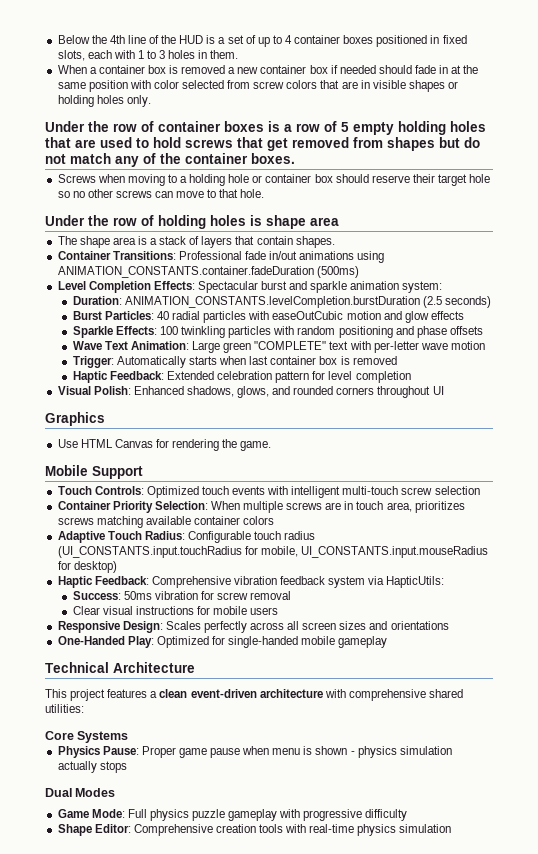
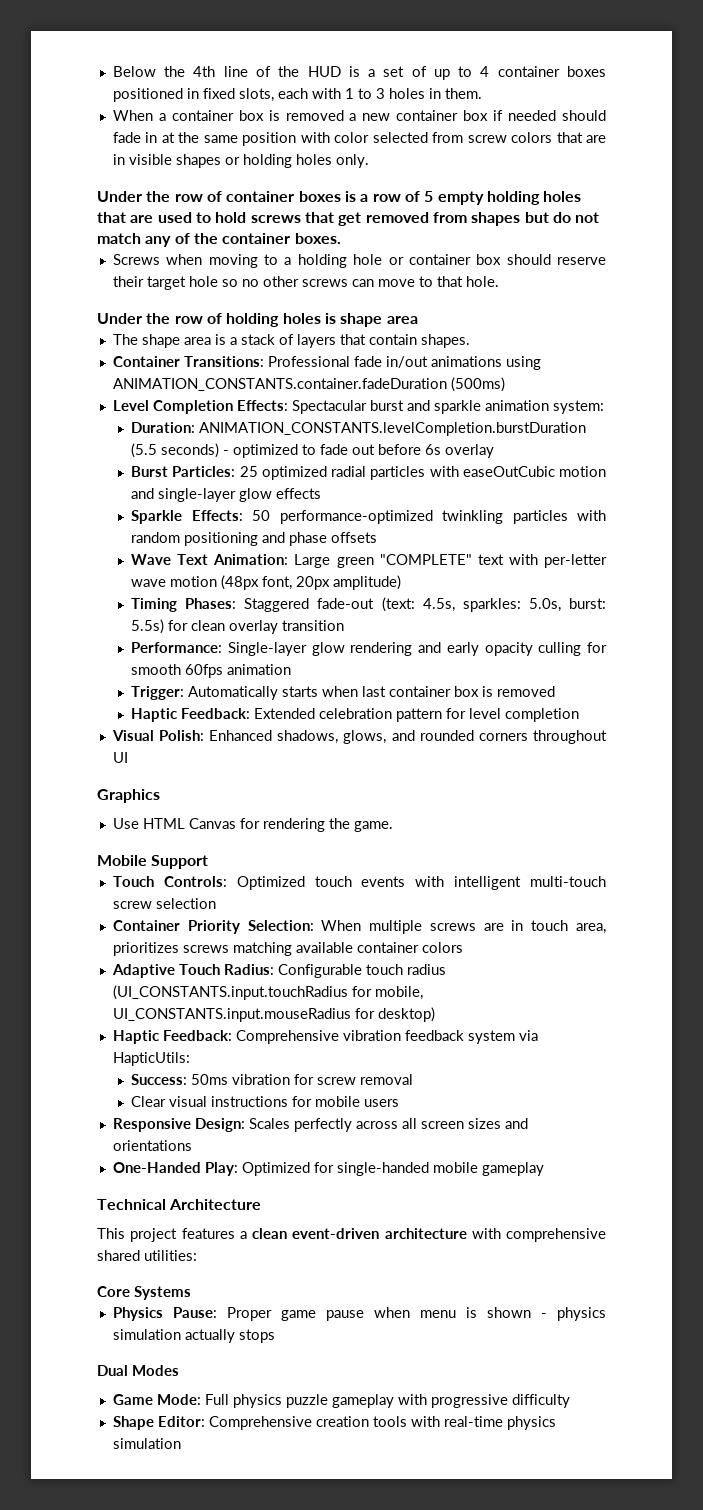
- Duration: ANIMATION_CONSTANTS.levelCompletion.burstDuration (2.5 seconds)
+ Duration: ANIMATION_CONSTANTS.levelCompletion.burstDuration (5.5 seconds) - optimized to fade out before 6s overlay
- Burst Particles: 40 radial particles with easeOutCubic motion and glow effects
+ Burst Particles: 25 optimized radial particles with easeOutCubic motion and single-layer glow effects
- Sparkle Effects: 100 twinkling particles with random positioning and phase offsets
+ Sparkle Effects: 50 performance-optimized twinkling particles with random positioning and phase offsets
- Wave Text Animation: Large green "COMPLETE" text with per-letter wave motion
+ Wave Text Animation: Large green "COMPLETE" text with per-letter wave motion (48px font, 20px amplitude)
+ Timing Phases: Staggered fade-out (text: 4.5s, sparkles: 5.0s, burst: 5.5s) for clean overlay transition
+ Performance: Single-layer glow rendering and early opacity culling for smooth 60fps animation

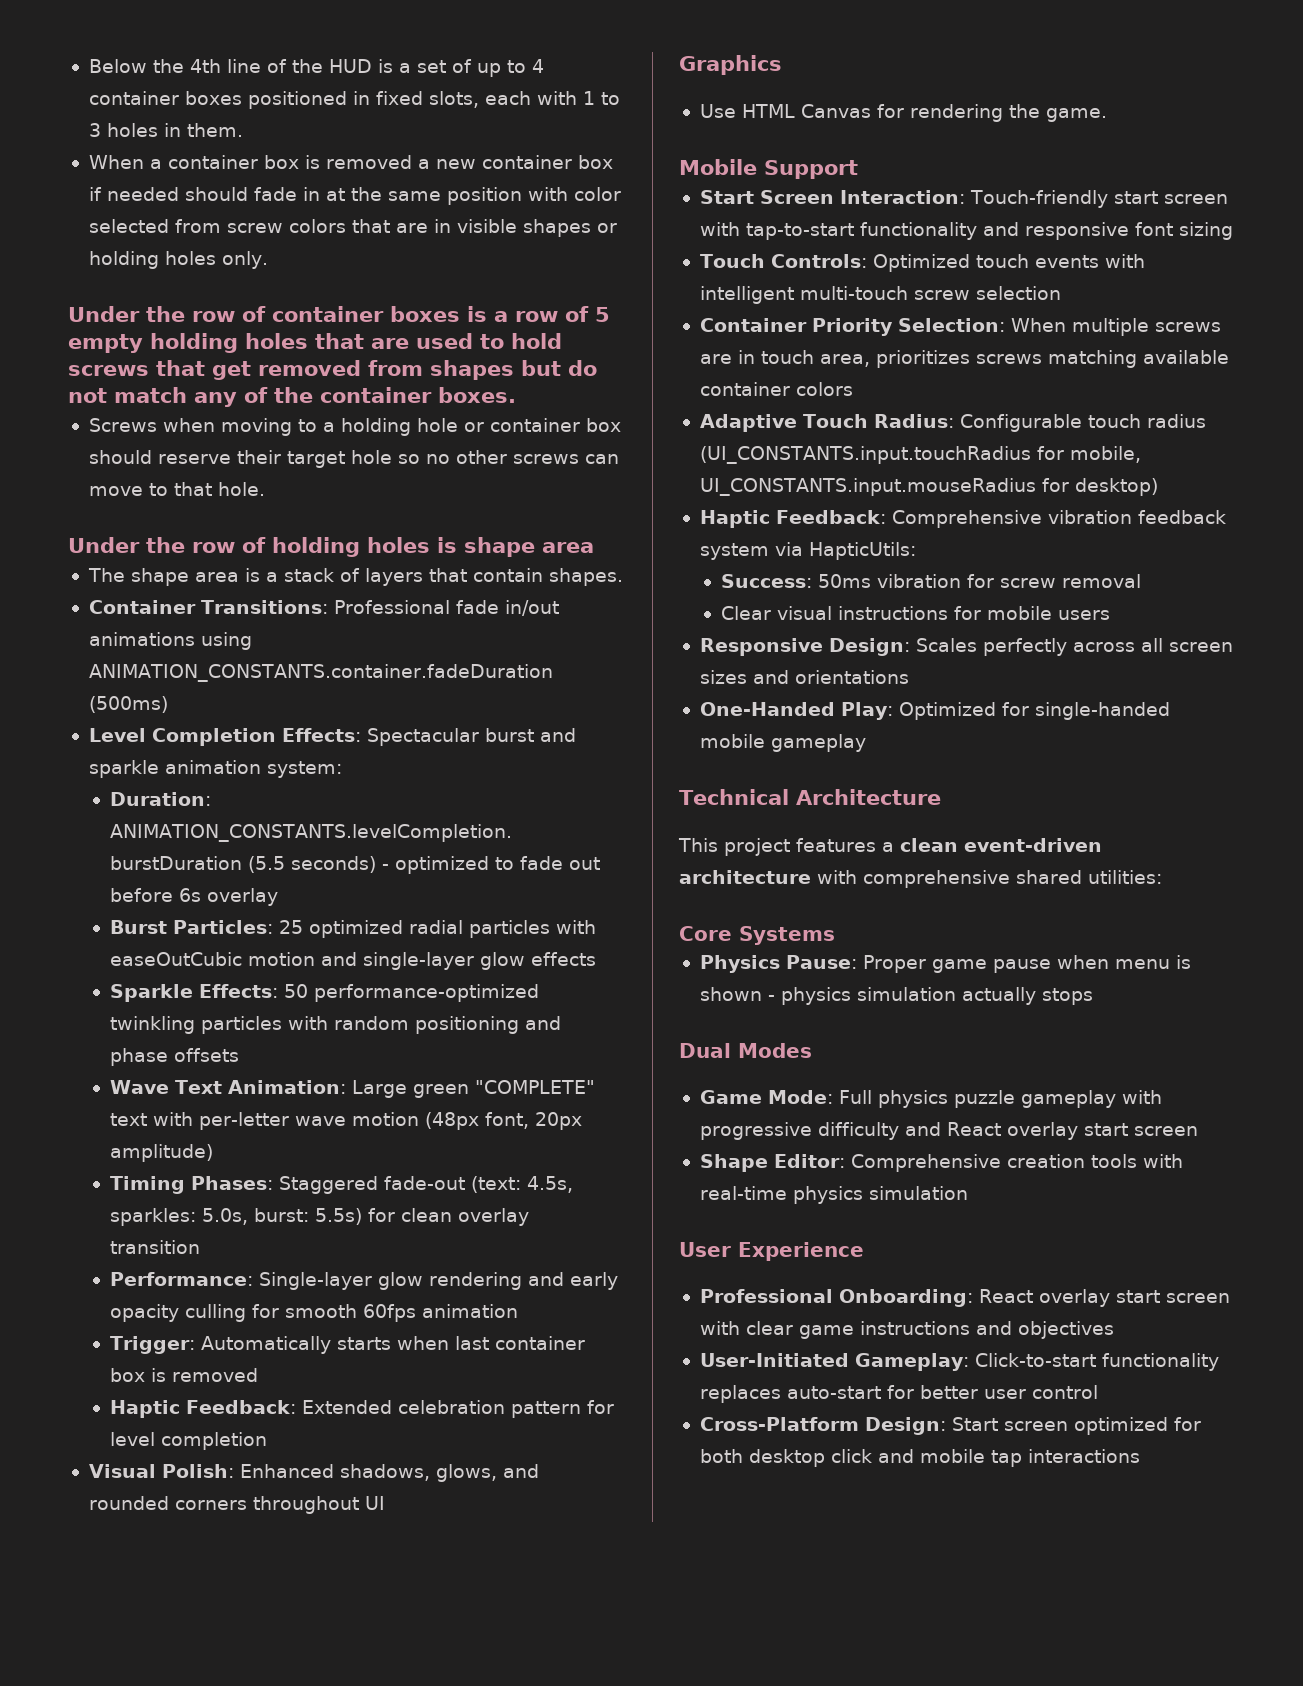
+ Start Screen Interaction: Touch-friendly start screen with tap-to-start functionality and responsive font sizing
- Game Mode: Full physics puzzle gameplay with progressive difficulty
+ Game Mode: Full physics puzzle gameplay with progressive difficulty and React overlay start screen
+ User Experience
+ Professional Onboarding: React overlay start screen with clear game instructions and objectives
+ User-Initiated Gameplay: Click-to-start functionality replaces auto-start for better user control
+ Cross-Platform Design: Start screen optimized for both desktop click and mobile tap interactions

